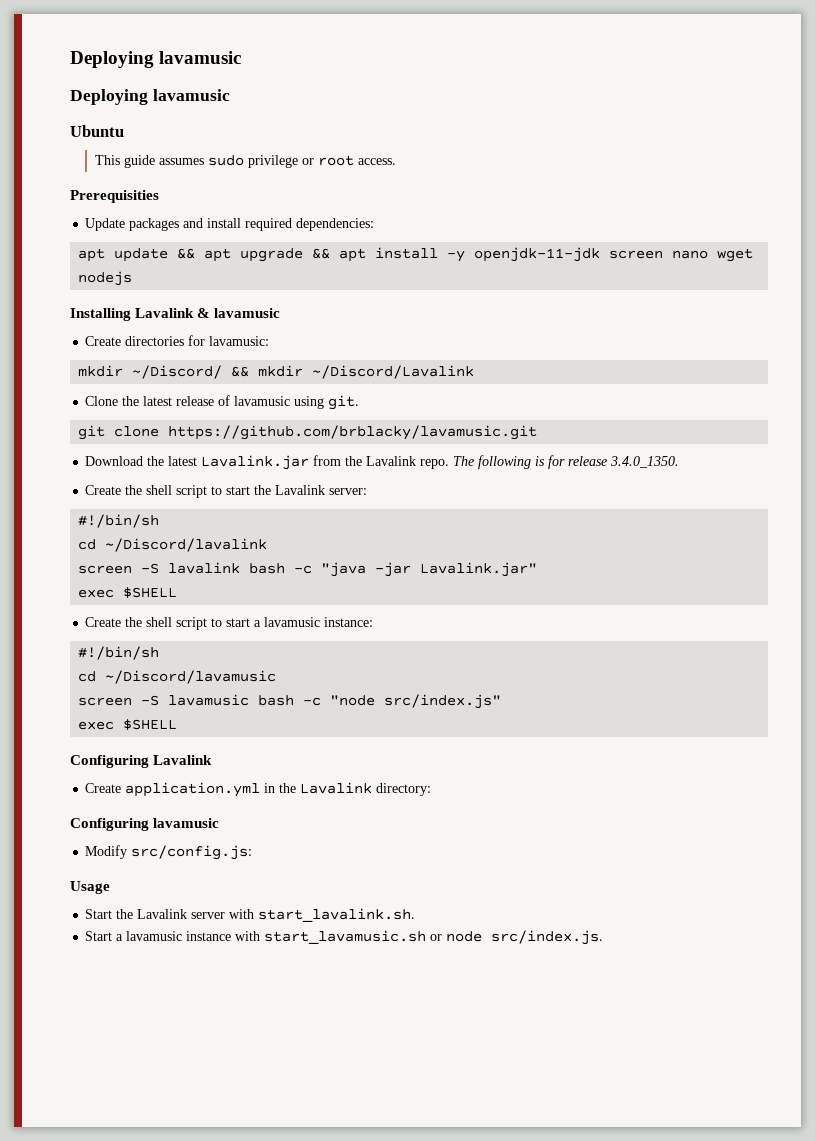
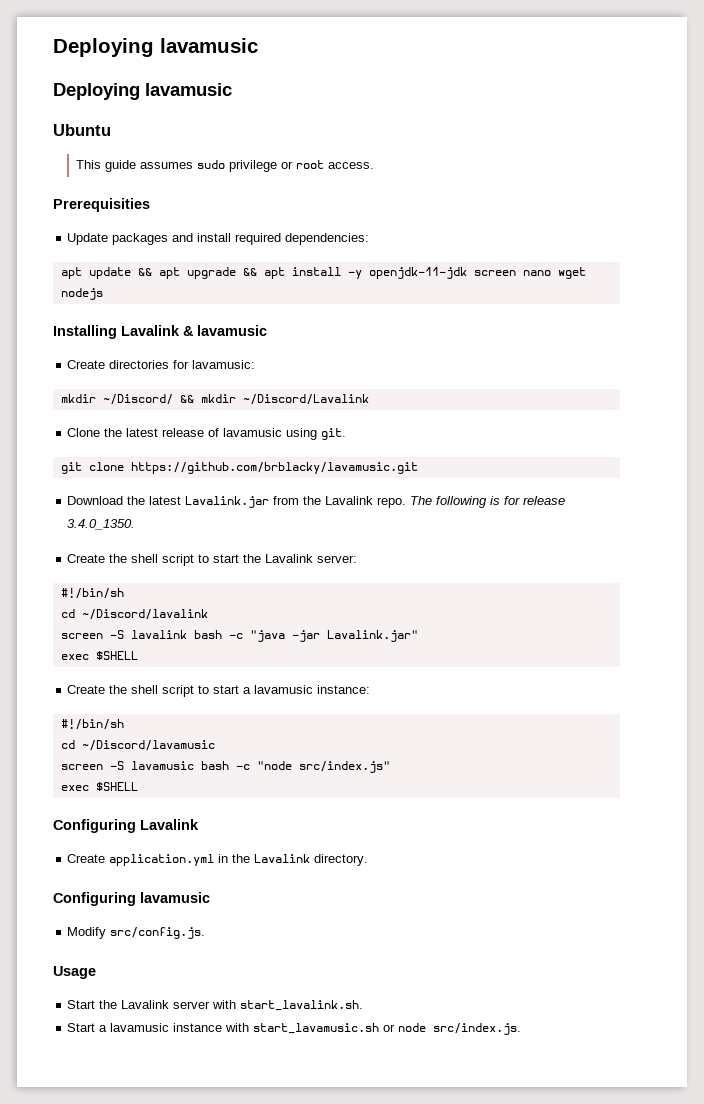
- Create application.yml in the Lavalink directory:
+ Create application.yml in the Lavalink directory.
- Modify src/config.js:
+ Modify src/config.js.

